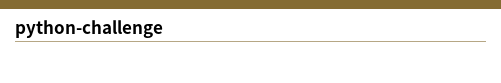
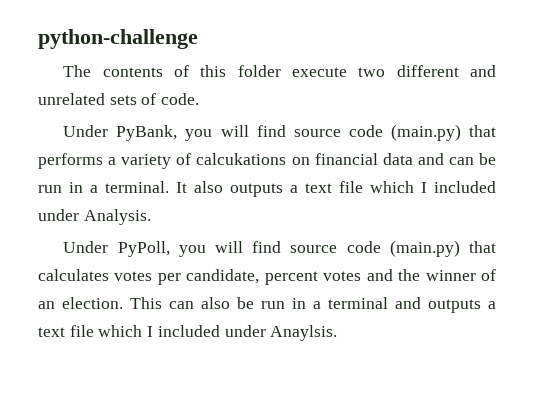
+ The contents of this folder execute two different and unrelated sets of code.
+ Under PyBank, you will find source code (main.py) that performs a variety of calcukations on financial data and can be run in a terminal. It also outputs a text file which I included under Analysis.
+ Under PyPoll, you will find source code (main.py) that calculates votes per candidate, percent votes and the winner of an election. This can also be run in a terminal and outputs a text file which I included under Anaylsis.

